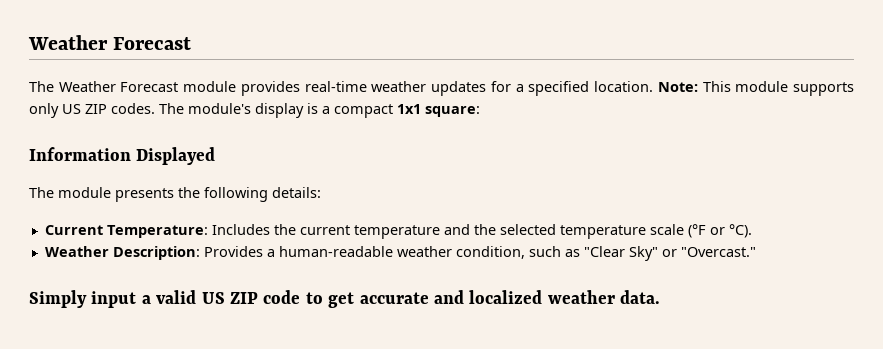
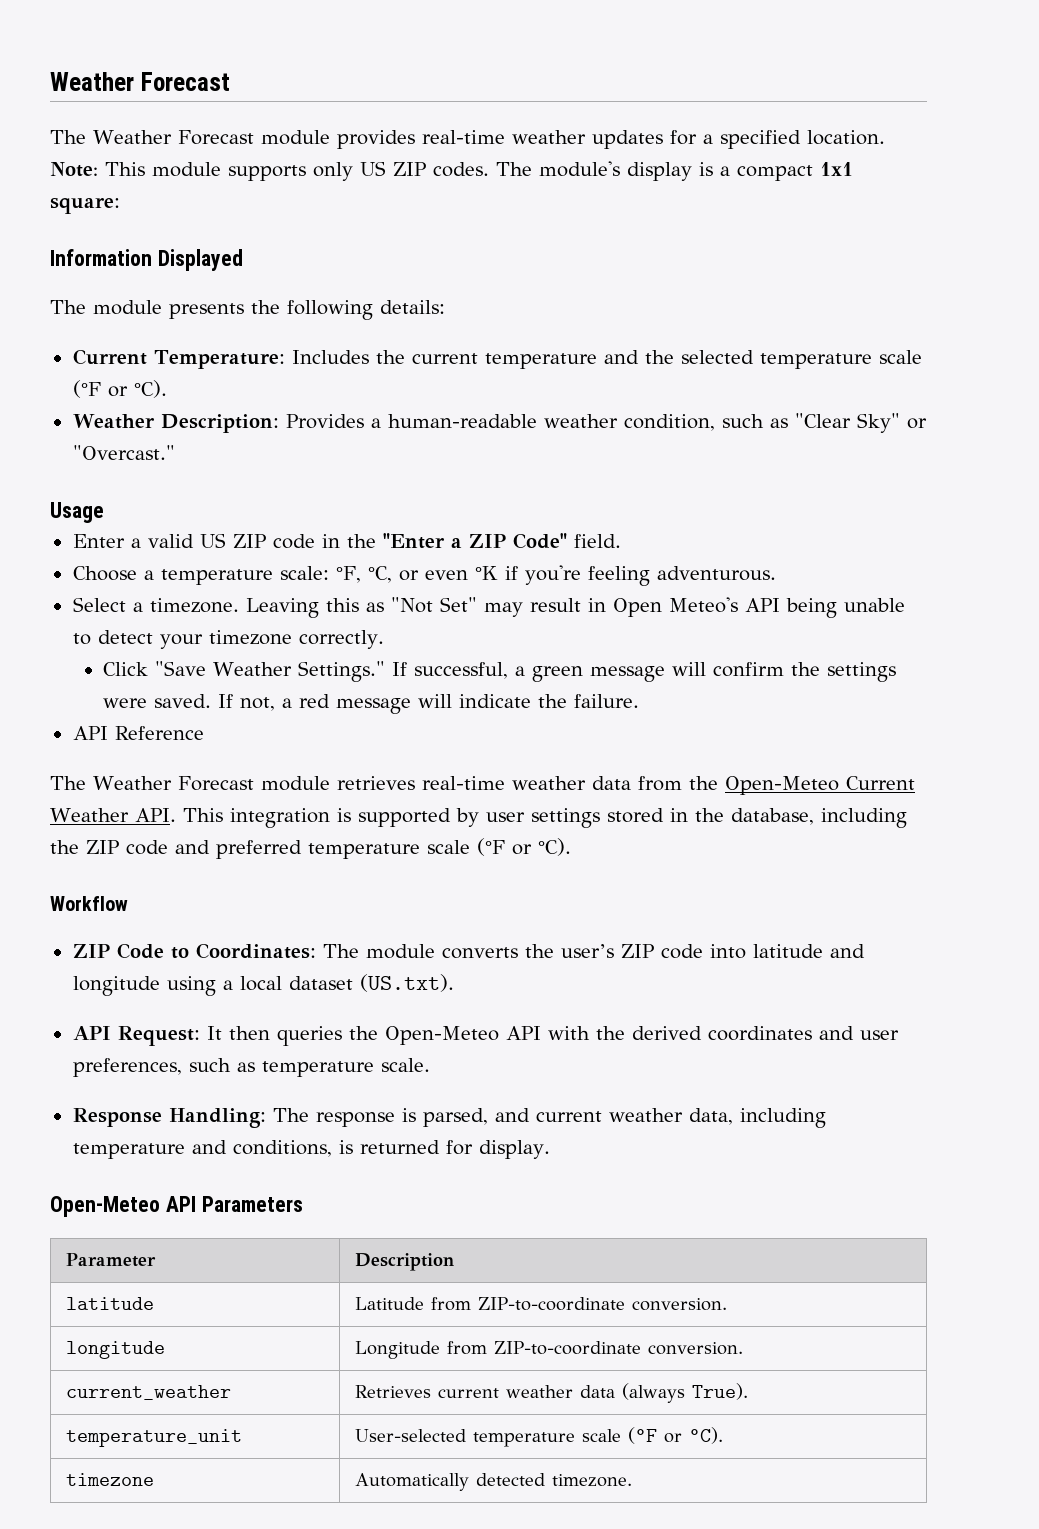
- Simply input a valid US ZIP code to get accurate and localized weather data.
+ Usage
+ Enter a valid US ZIP code in the "Enter a ZIP Code" field.
+ Choose a temperature scale: °F, °C, or even °K if you're feeling adventurous.
+ Select a timezone. Leaving this as "Not Set" may result in Open Meteo's API being unable to detect your timezone correctly.
+ Click "Save Weather Settings." If successful, a green message will confirm the settings were saved. If not, a red message will indicate the failure.
+ API Reference
+ The Weather Forecast module retrieves real-time weather data from the Open-Meteo Current Weather API. This integration is supported by user settings stored in the database, including the ZIP code and preferred temperature scale (°F or °C).
+ Workflow
+ ZIP Code to Coordinates: The module converts the user’s ZIP code into latitude and longitude using a local dataset (US.txt).
+ API Request: It then queries the Open-Meteo API with the derived coordinates and user preferences, such as temperature scale.
+ Response Handling: The response is parsed, and current weather data, including temperature and conditions, is returned for display.
+ Open-Meteo API Parameters
+ Parameter | Description
+ latitude | Latitude from ZIP-to-coordinate conversion.
+ longitude | Longitude from ZIP-to-coordinate conversion.
+ current_weather | Retrieves current weather data (always True).
+ temperature_unit | User-selected temperature scale (°F or °C).
+ timezone | Automatically detected timezone.

